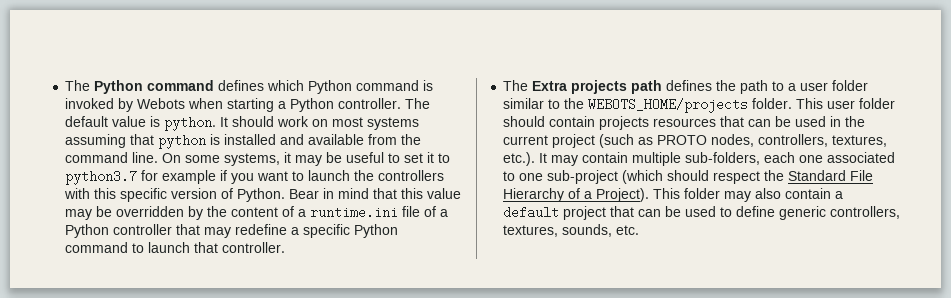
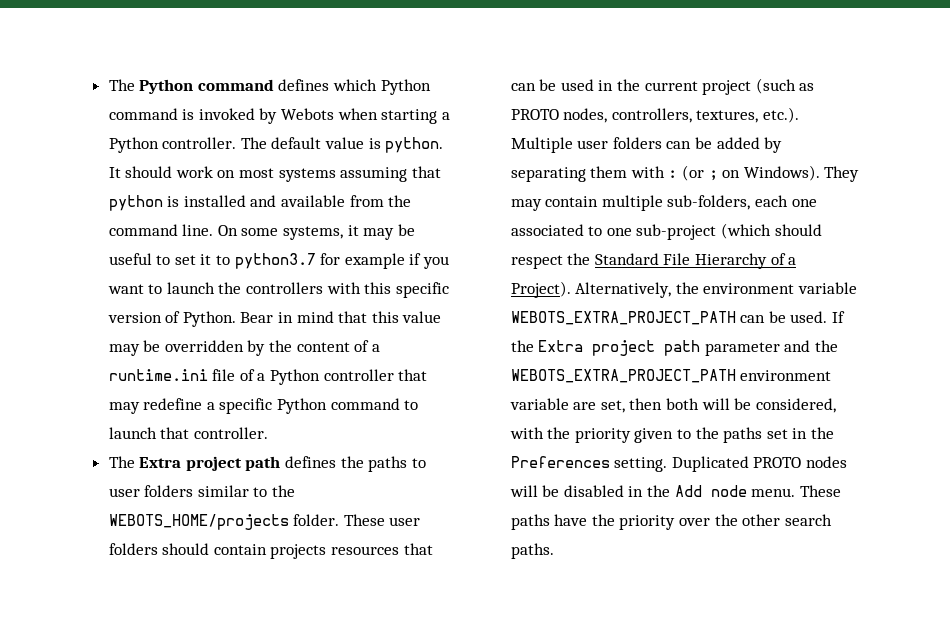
- The Extra projects path defines the path to a user folder similar to the WEBOTS_HOME/projects folder.
+ The Extra project path defines the paths to user folders similar to the WEBOTS_HOME/projects folder.
- This user folder should contain projects resources that can be used in the current project (such as PROTO nodes, controllers, textures, etc.). It may contain multiple sub-folders, each one associated to one sub-project (which should respect the Standard File Hierarchy of a Project).
+ These user folders should contain projects resources that can be used in the current project (such as PROTO nodes, controllers, textures, etc.). Multiple user folders can be added by separating them with : (or ; on Windows). They may contain multiple sub-folders, each one associated to one sub-project (which should respect the Standard File Hierarchy of a Project).
- This folder may also contain a default project that can be used to define generic controllers, textures, sounds, etc.
+ Alternatively, the environment variable WEBOTS_EXTRA_PROJECT_PATH can be used. If the Extra project path parameter and the WEBOTS_EXTRA_PROJECT_PATH environment variable are set, then both will be considered, with the priority given to the paths set in the Preferences setting. Duplicated PROTO nodes will be disabled in the Add node menu. These paths have the priority over the other search paths.

